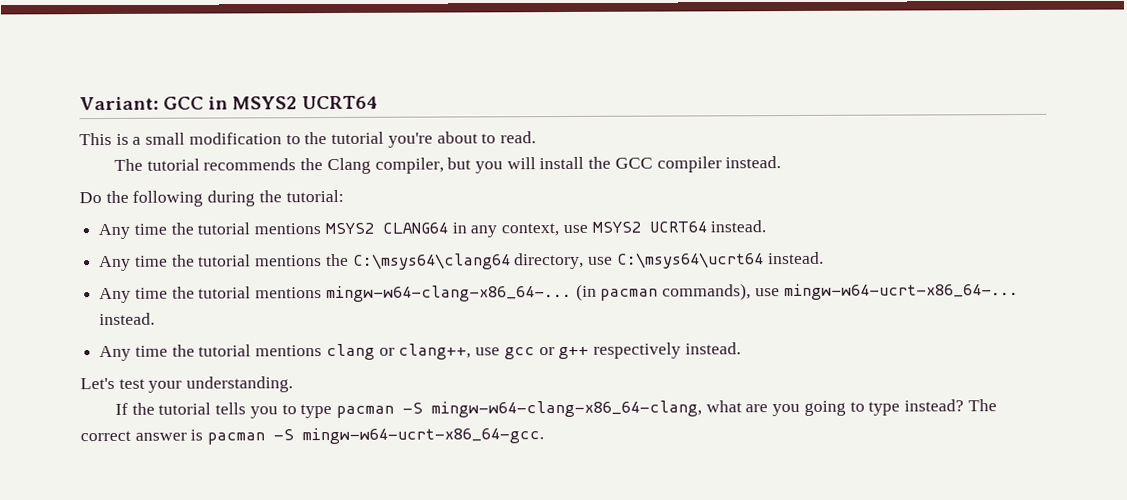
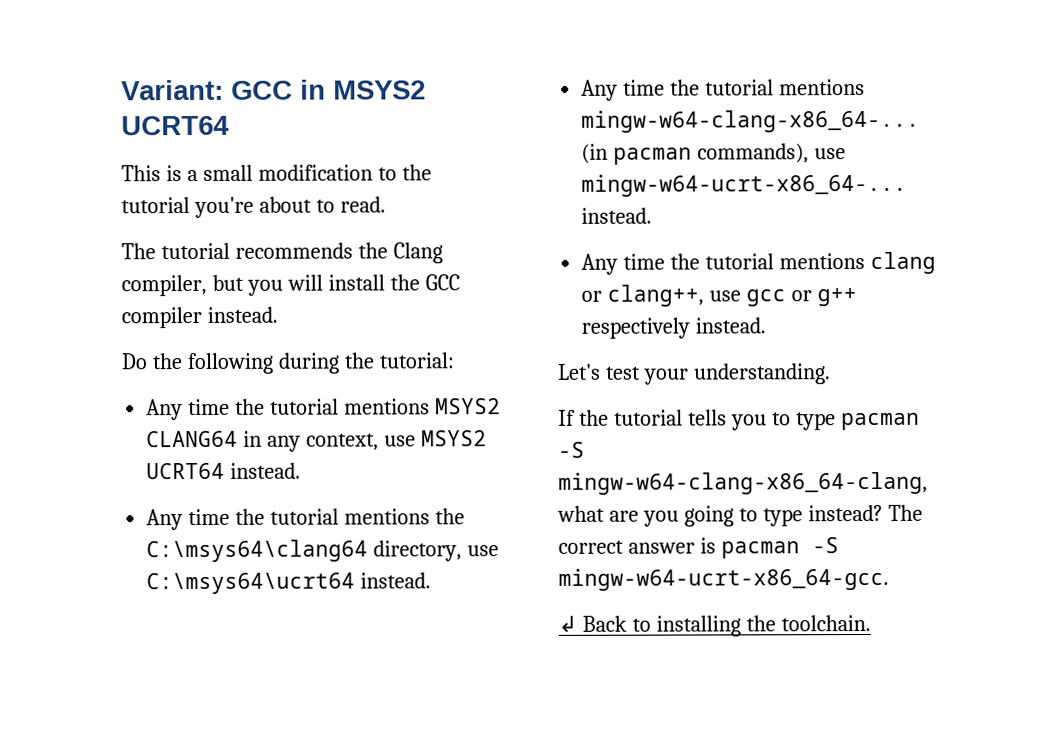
+ ↲ Back to installing the toolchain.

